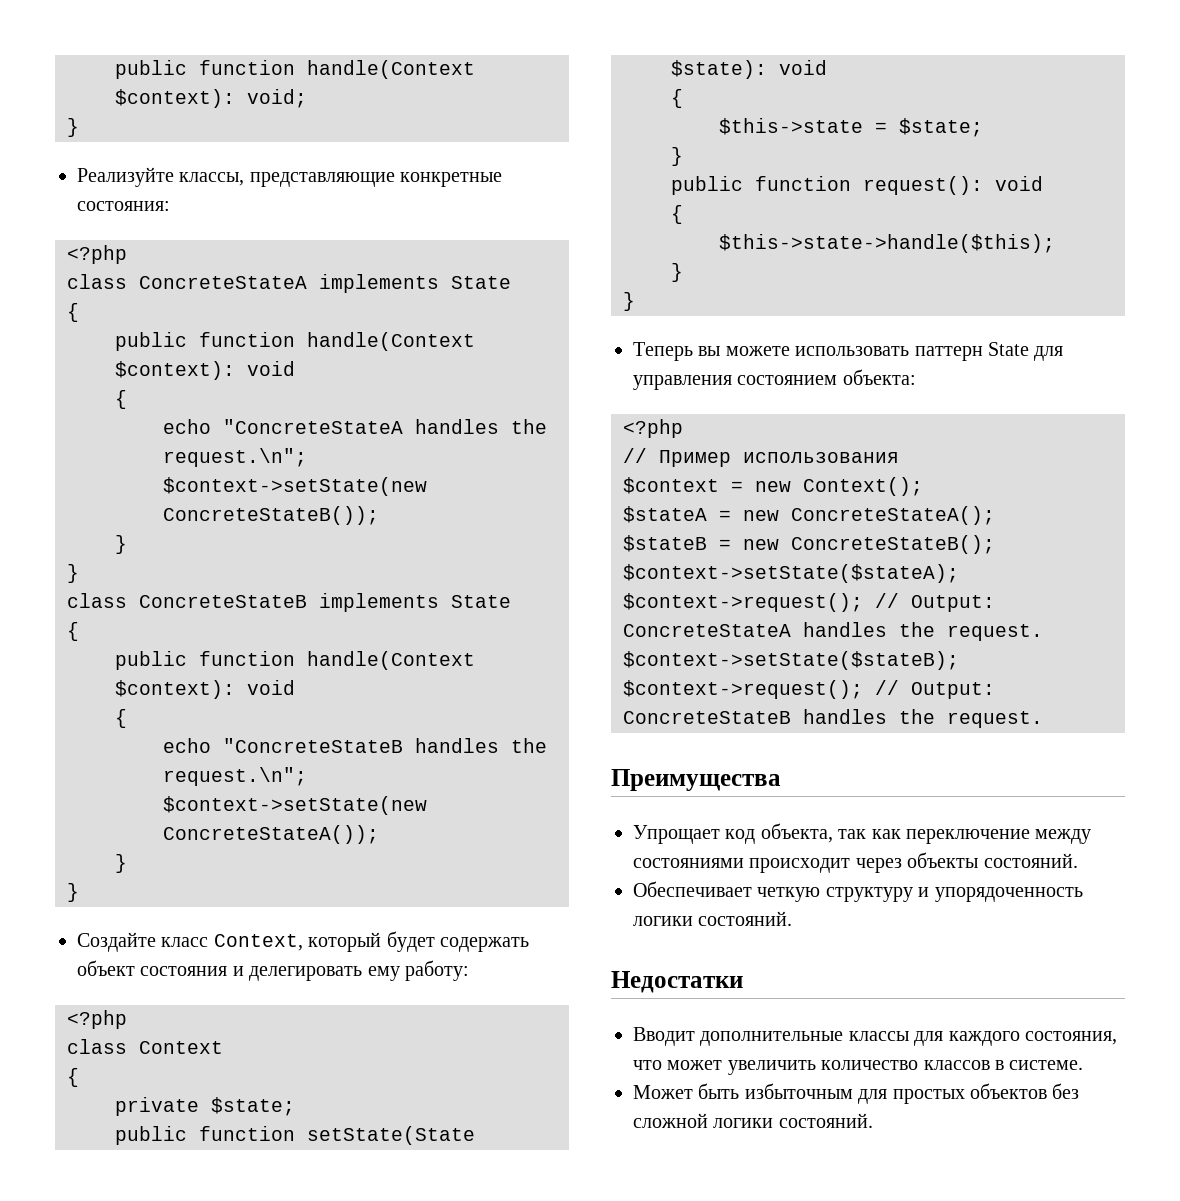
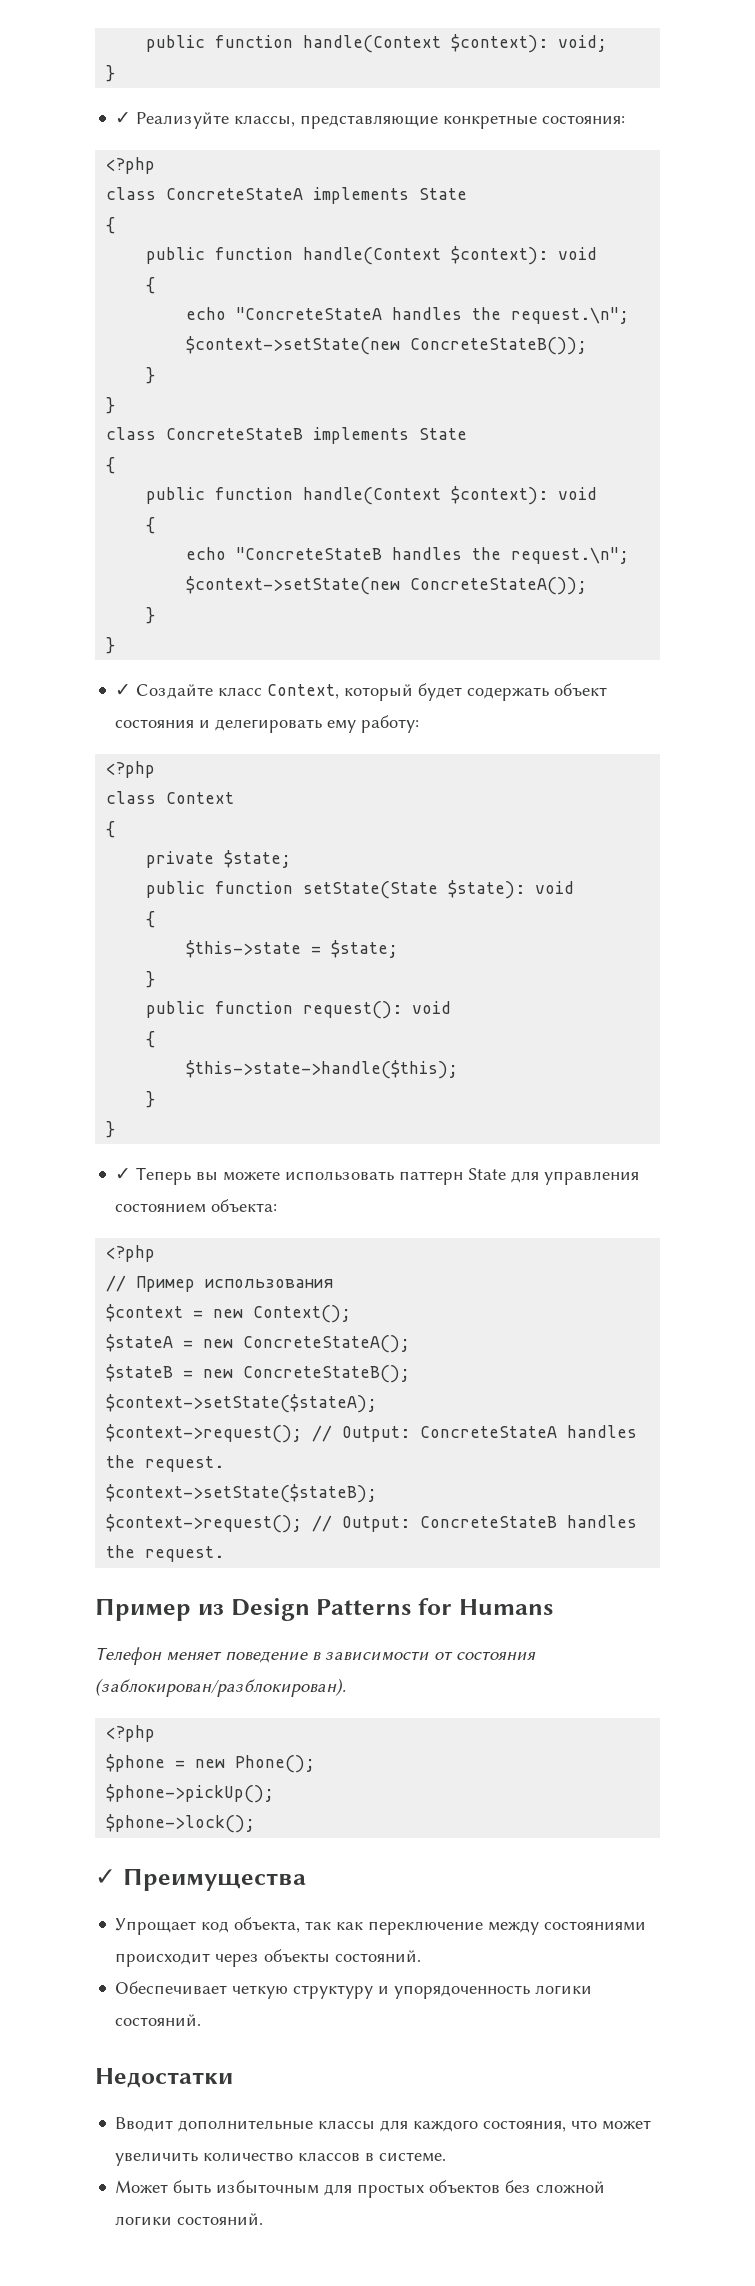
- Реализуйте классы, представляющие конкретные состояния:
+ ✓ Реализуйте классы, представляющие конкретные состояния:
- Создайте класс Context, который будет содержать объект состояния и делегировать ему работу:
+ ✓ Создайте класс Context, который будет содержать объект состояния и делегировать ему работу:
- Теперь вы можете использовать паттерн State для управления состоянием объекта:
+ ✓ Теперь вы можете использовать паттерн State для управления состоянием объекта:
- Преимущества
+ Пример из Design Patterns for Humans
+ Телефон меняет поведение в зависимости от состояния (заблокирован/разблокирован).
+ <?php
+ $phone = new Phone();
+ $phone->pickUp();
+ $phone->lock();
+ ✓ Преимущества

